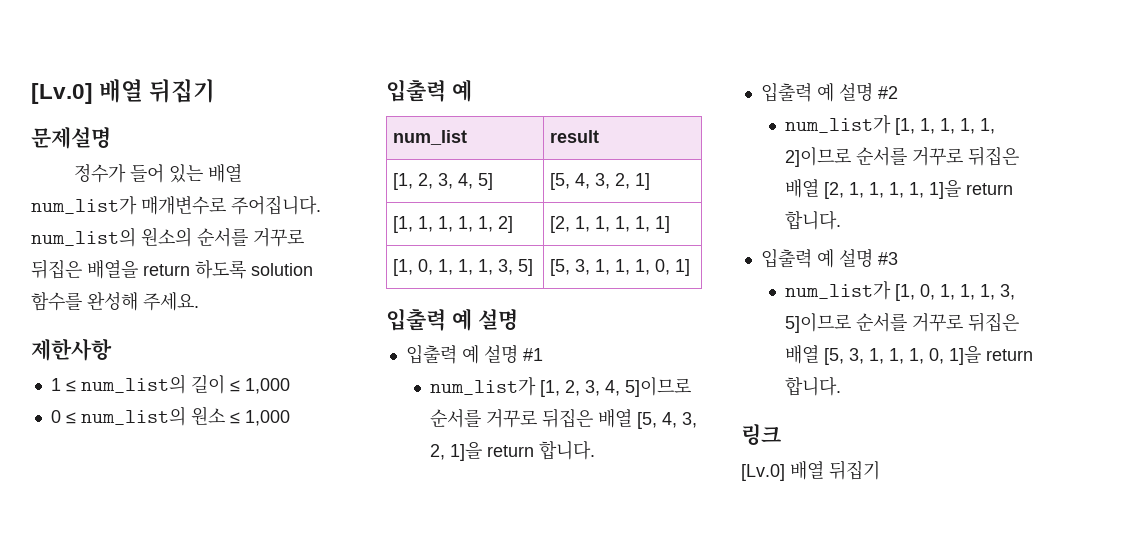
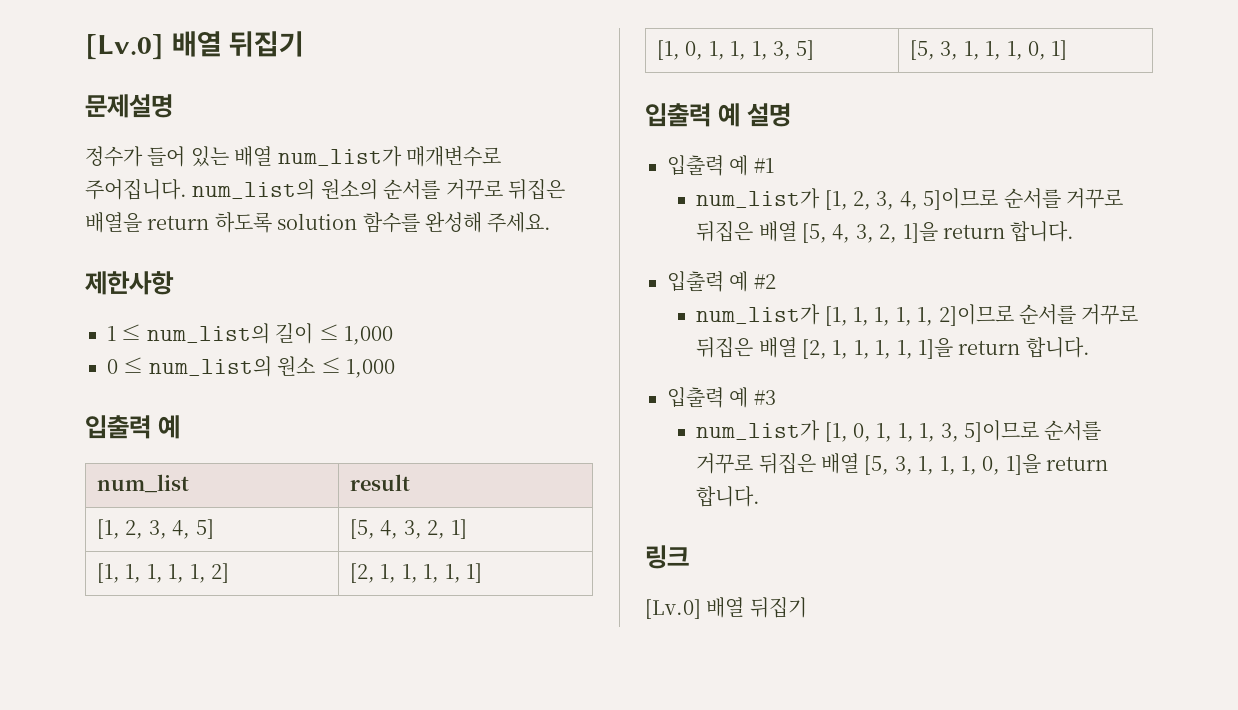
- 입출력 예 설명 #1
+ 입출력 예 #1
- 입출력 예 설명 #2
+ 입출력 예 #2
- 입출력 예 설명 #3
+ 입출력 예 #3

